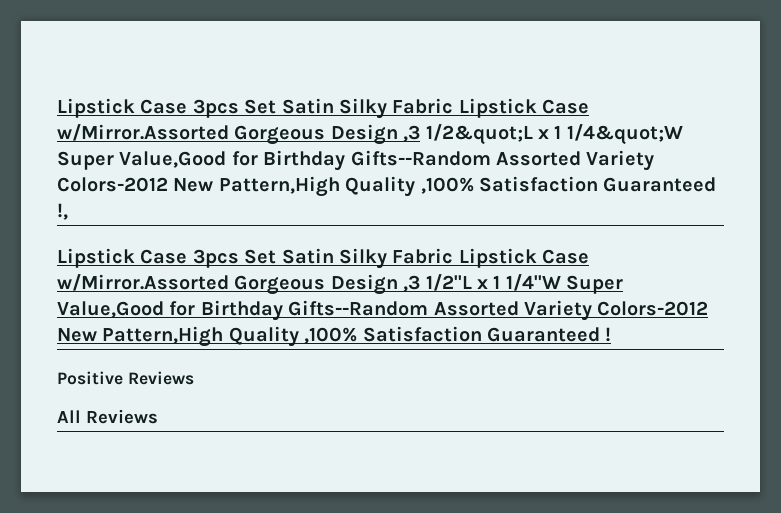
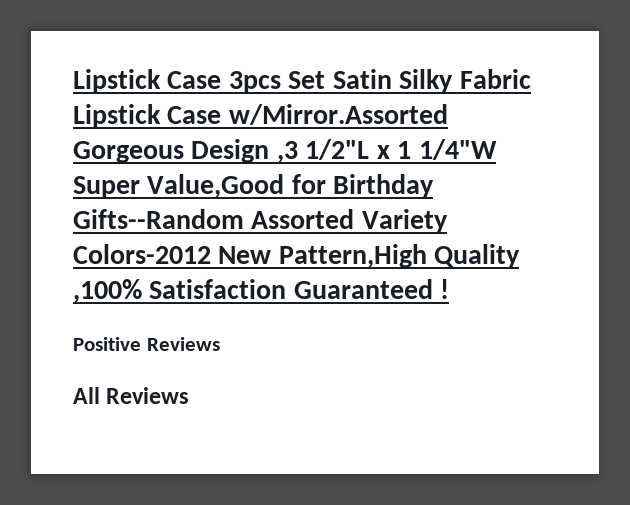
- Lipstick Case 3pcs Set Satin Silky Fabric Lipstick Case w/Mirror.Assorted Gorgeous Design ,3 1/2&quot;L x 1 1/4&quot;W Super Value,Good for Birthday Gifts--Random Assorted Variety Colors-2012 New Pattern,High Quality ,100% Satisfaction Guaranteed !,

